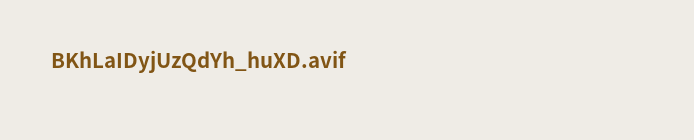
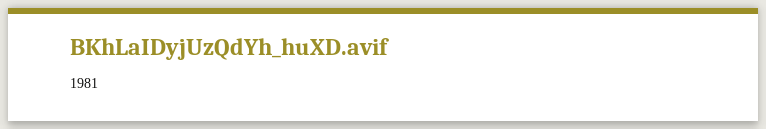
+ 1981

